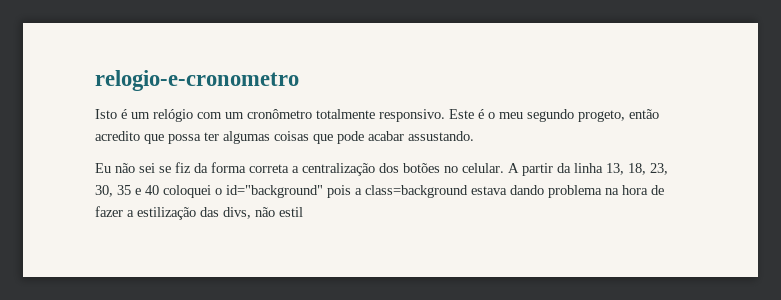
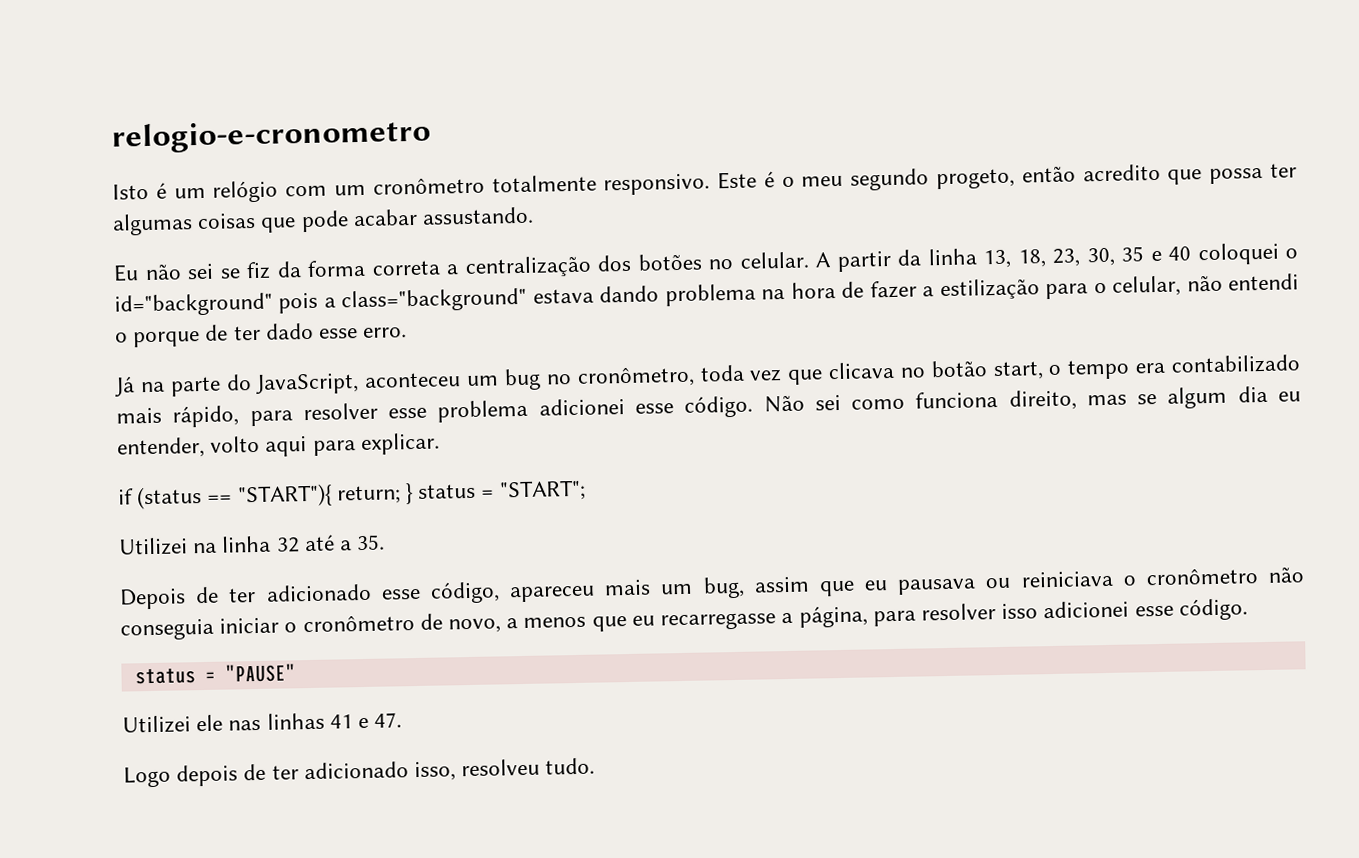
- A partir da linha 13, 18, 23, 30, 35 e 40 coloquei o id="background" pois a class=background estava dando problema na hora de fazer a estilização das divs, não estil
+ A partir da linha 13, 18, 23, 30, 35 e 40 coloquei o id="background" pois a class="background" estava dando problema na hora de fazer a estilização para o celular, não entendi o porque de ter dado esse erro.
+ Já na parte do JavaScript, aconteceu um bug no cronômetro, toda vez que clicava no botão start, o tempo era contabilizado mais rápido, para resolver esse problema adicionei esse código. Não sei como funciona direito, mas se algum dia eu entender, volto aqui para explicar.
+ if (status == "START"){ return; } status = "START";
+ Utilizei na linha 32 até a 35.
+ Depois de ter adicionado esse código, apareceu mais um bug, assim que eu pausava ou reiniciava o cronômetro não conseguia iniciar o cronômetro de novo, a menos que eu recarregasse a página, para resolver isso adicionei esse código.
+ status = "PAUSE"
+ Utilizei ele nas linhas 41 e 47.
+ Logo depois de ter adicionado isso, resolveu tudo.

